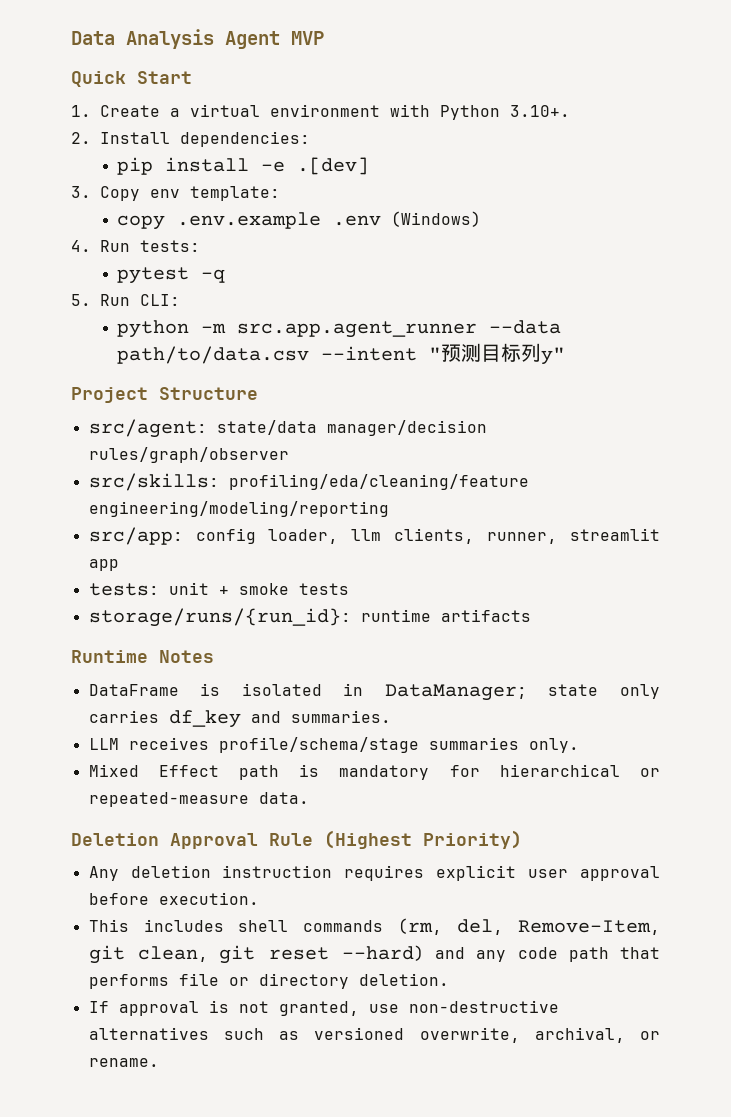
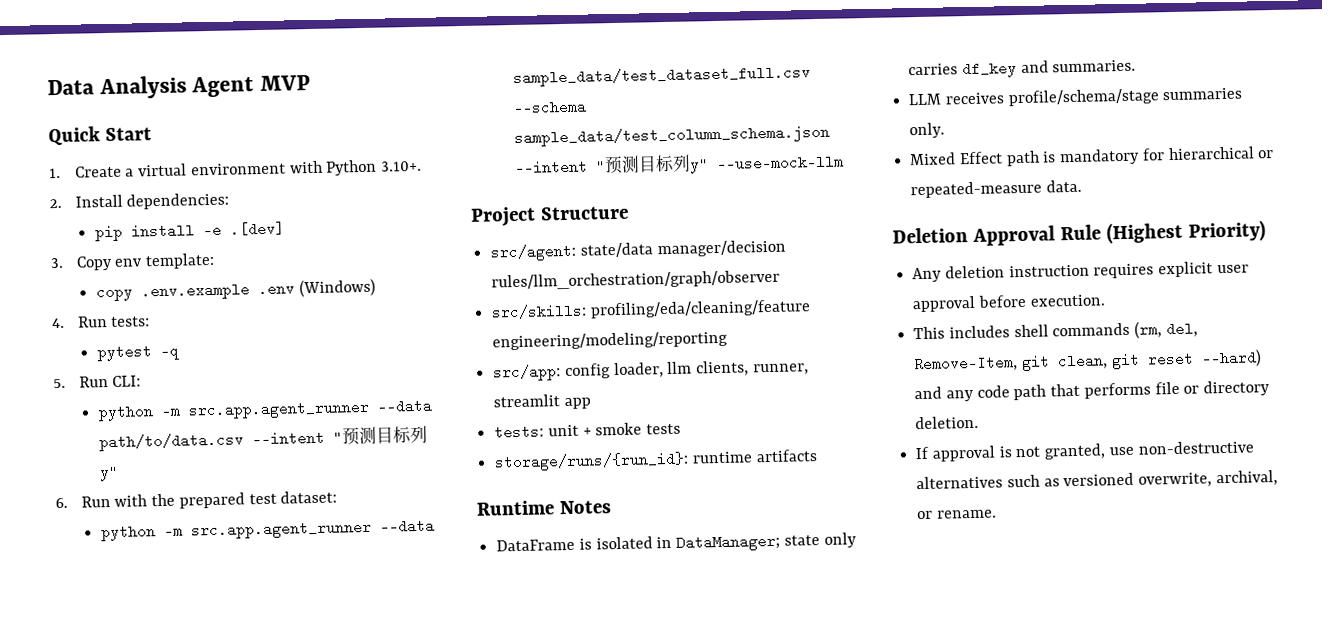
+ 6. Run with the prepared test dataset:
+ python -m src.app.agent_runner --data sample_data/test_dataset_full.csv --schema sample_data/test_column_schema.json --intent "预测目标列y" --use-mock-llm
- src/agent: state/data manager/decision rules/graph/observer
+ src/agent: state/data manager/decision rules/llm_orchestration/graph/observer

